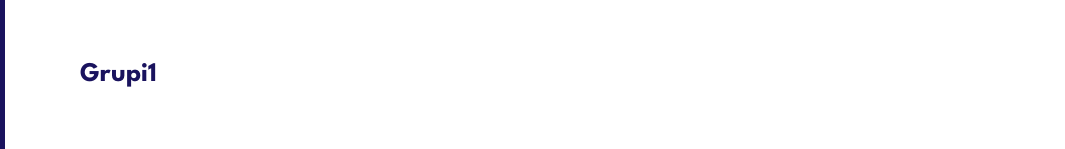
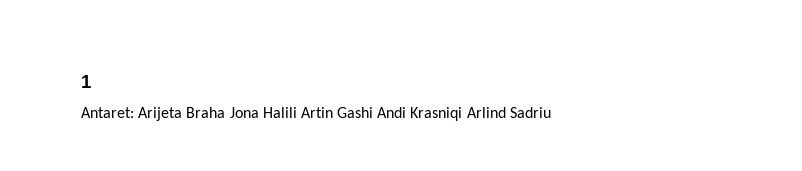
- Grupi1
+ 1
+ Antaret: Arijeta Braha Jona Halili Artin Gashi Andi Krasniqi Arlind Sadriu

